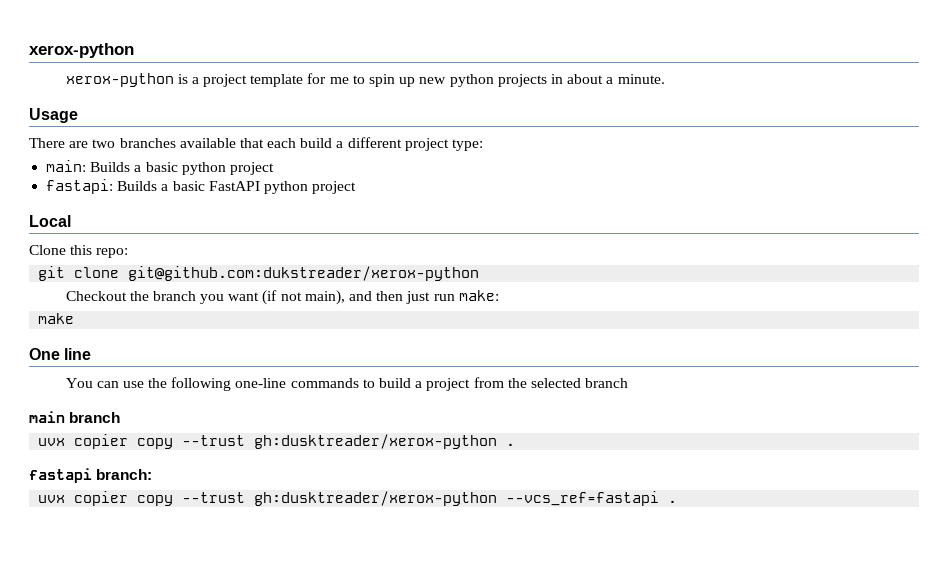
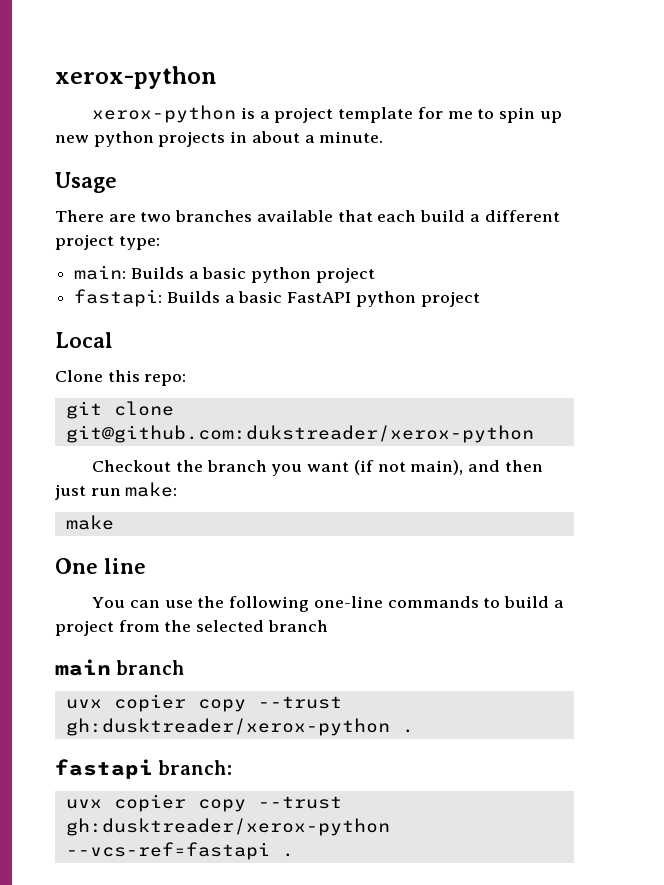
- uvx copier copy --trust gh:dusktreader/xerox-python --vcs_ref=fastapi .
+ uvx copier copy --trust gh:dusktreader/xerox-python --vcs-ref=fastapi .

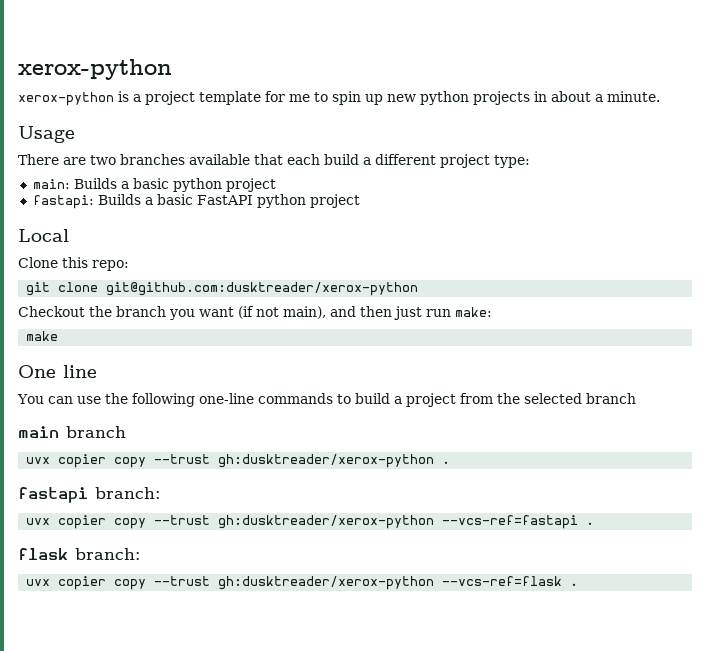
- git clone git@github.com:dukstreader/xerox-python
+ git clone git@github.com:dusktreader/xerox-python
+ flask branch:
+ uvx copier copy --trust gh:dusktreader/xerox-python --vcs-ref=flask .

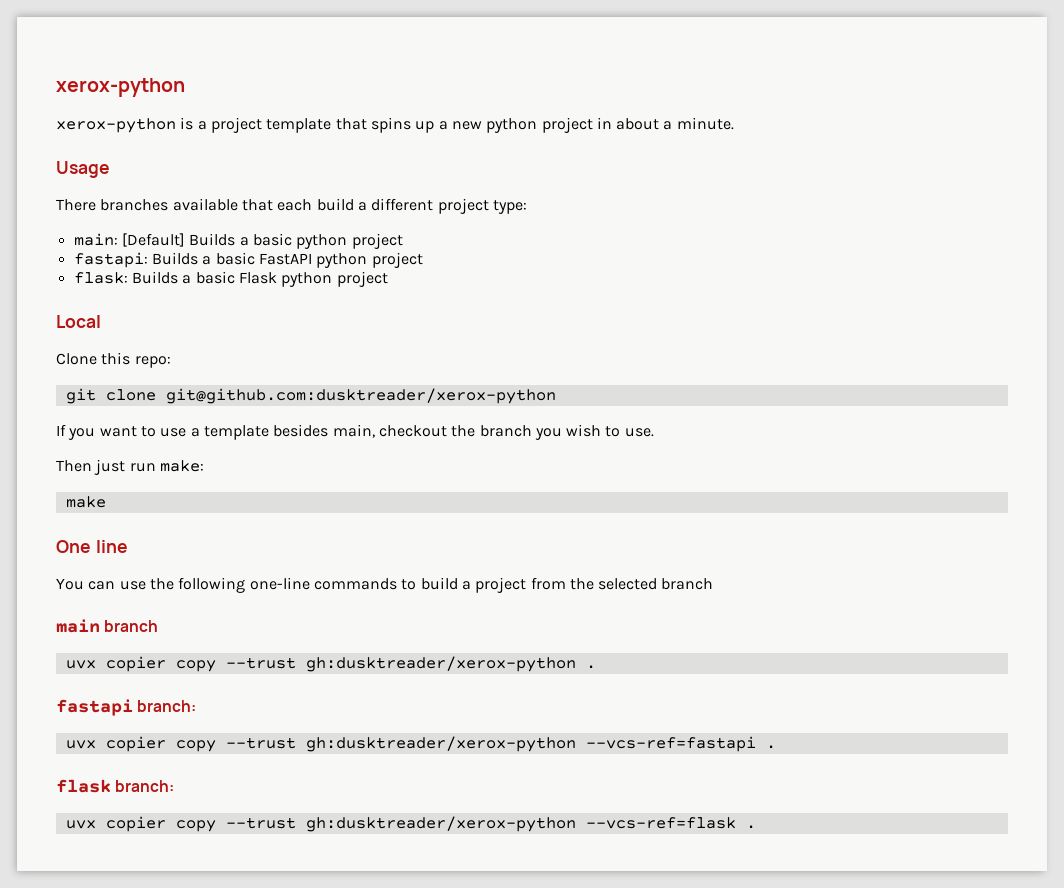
- xerox-python is a project template for me to spin up new python projects in about a minute.
+ xerox-python is a project template that spins up a new python project in about a minute.
- There are two branches available that each build a different project type:
+ There branches available that each build a different project type:
- main: Builds a basic python project
+ main: [Default] Builds a basic python project
+ flask: Builds a basic Flask python project
- Checkout the branch you want (if not main), and then just run make:
+ If you want to use a template besides main, checkout the branch you wish to use.
+ Then just run make:

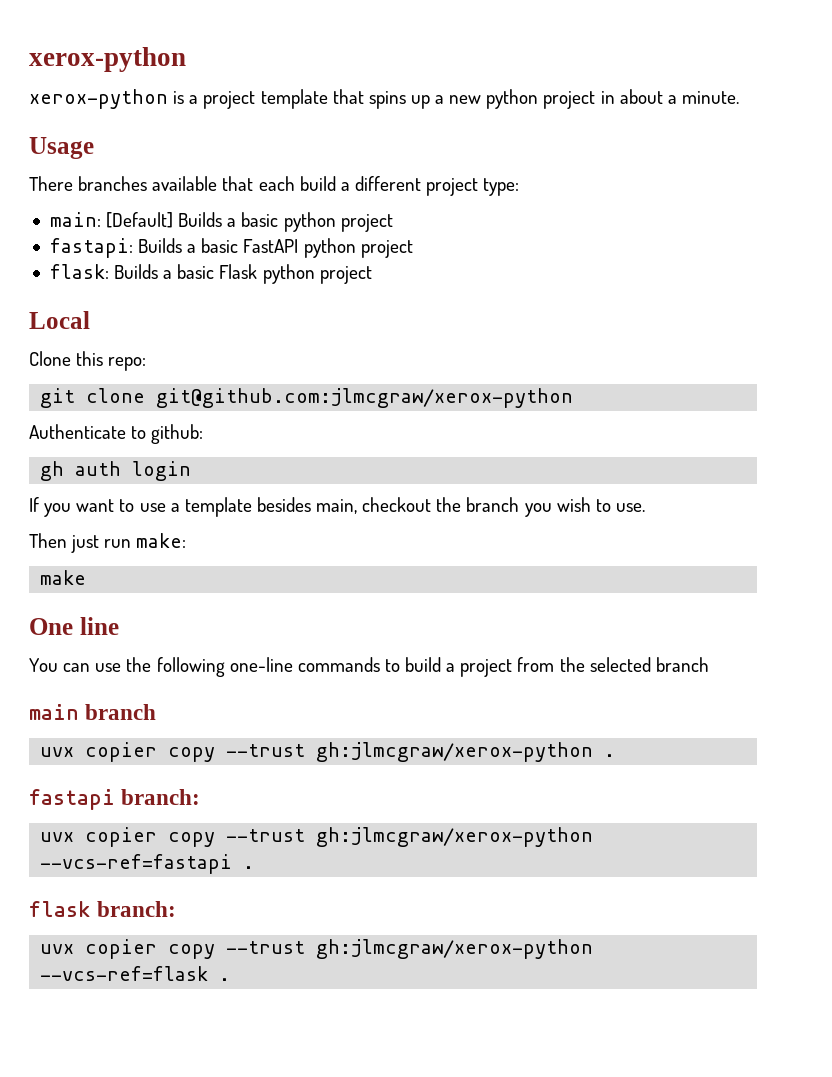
- git clone git@github.com:dusktreader/xerox-python
+ git clone git@github.com:jlmcgraw/xerox-python
+ Authenticate to github:
+ gh auth login
- uvx copier copy --trust gh:dusktreader/xerox-python .
+ uvx copier copy --trust gh:jlmcgraw/xerox-python .
- uvx copier copy --trust gh:dusktreader/xerox-python --vcs-ref=fastapi .
+ uvx copier copy --trust gh:jlmcgraw/xerox-python --vcs-ref=fastapi .
- uvx copier copy --trust gh:dusktreader/xerox-python --vcs-ref=flask .
+ uvx copier copy --trust gh:jlmcgraw/xerox-python --vcs-ref=flask .

